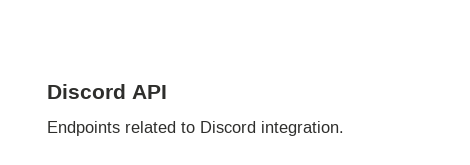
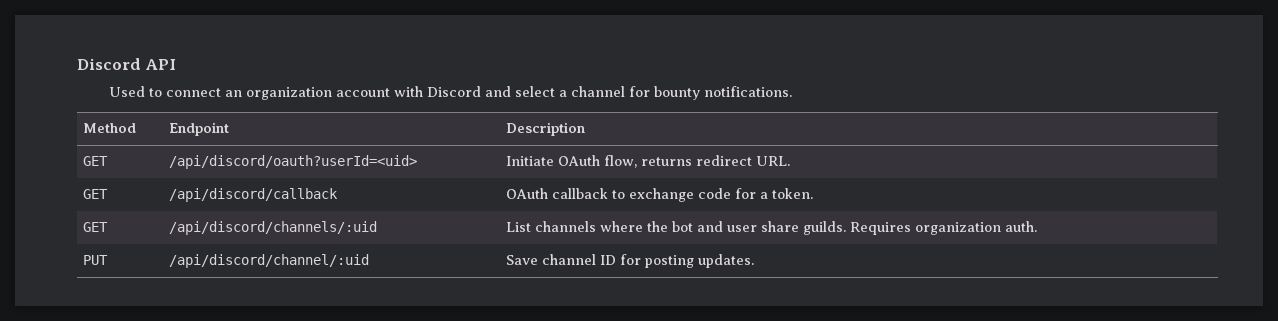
- Endpoints related to Discord integration.
+ Used to connect an organization account with Discord and select a channel for bounty notifications.
+ Method | Endpoint | Description
+ GET | /api/discord/oauth?userId=<uid> | Initiate OAuth flow, returns redirect URL.
+ GET | /api/discord/callback | OAuth callback to exchange code for a token.
+ GET | /api/discord/channels/:uid | List channels where the bot and user share guilds. Requires organization auth.
+ PUT | /api/discord/channel/:uid | Save channel ID for posting updates.

